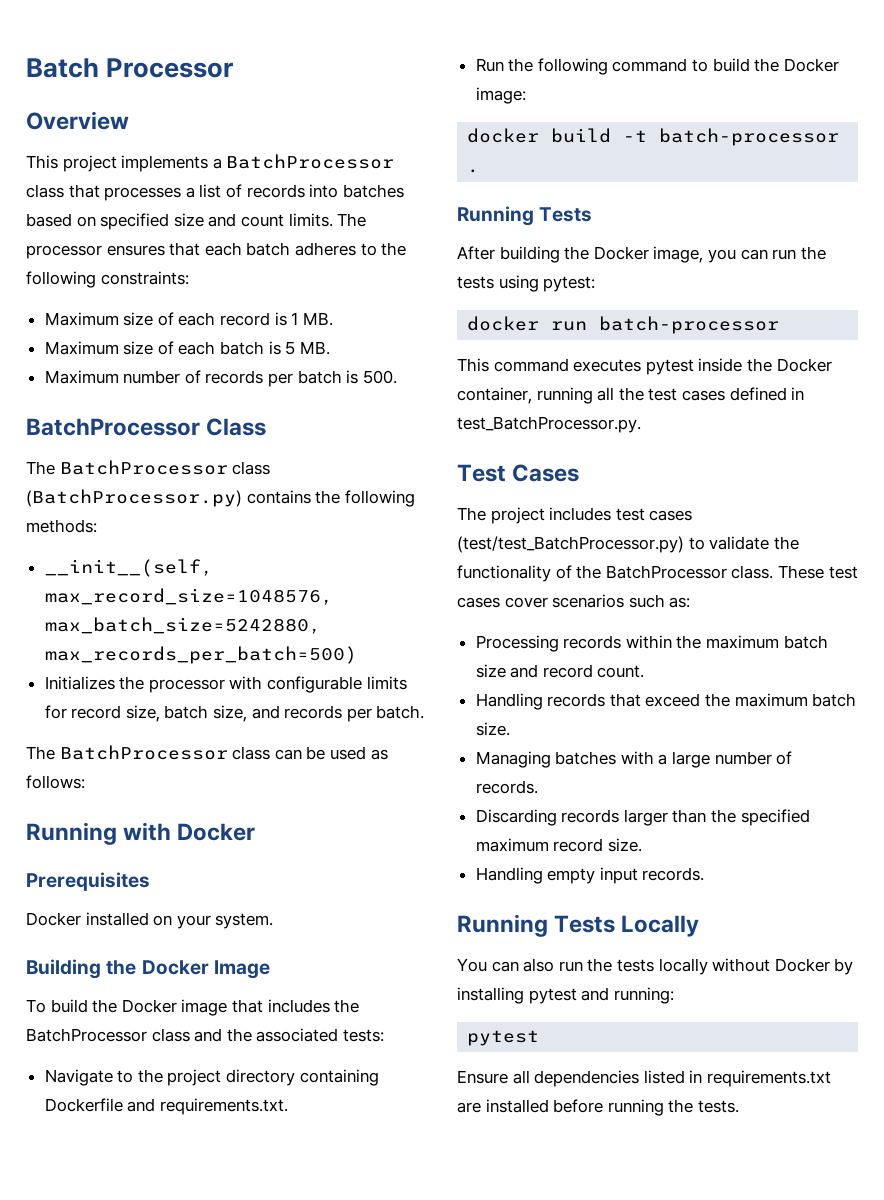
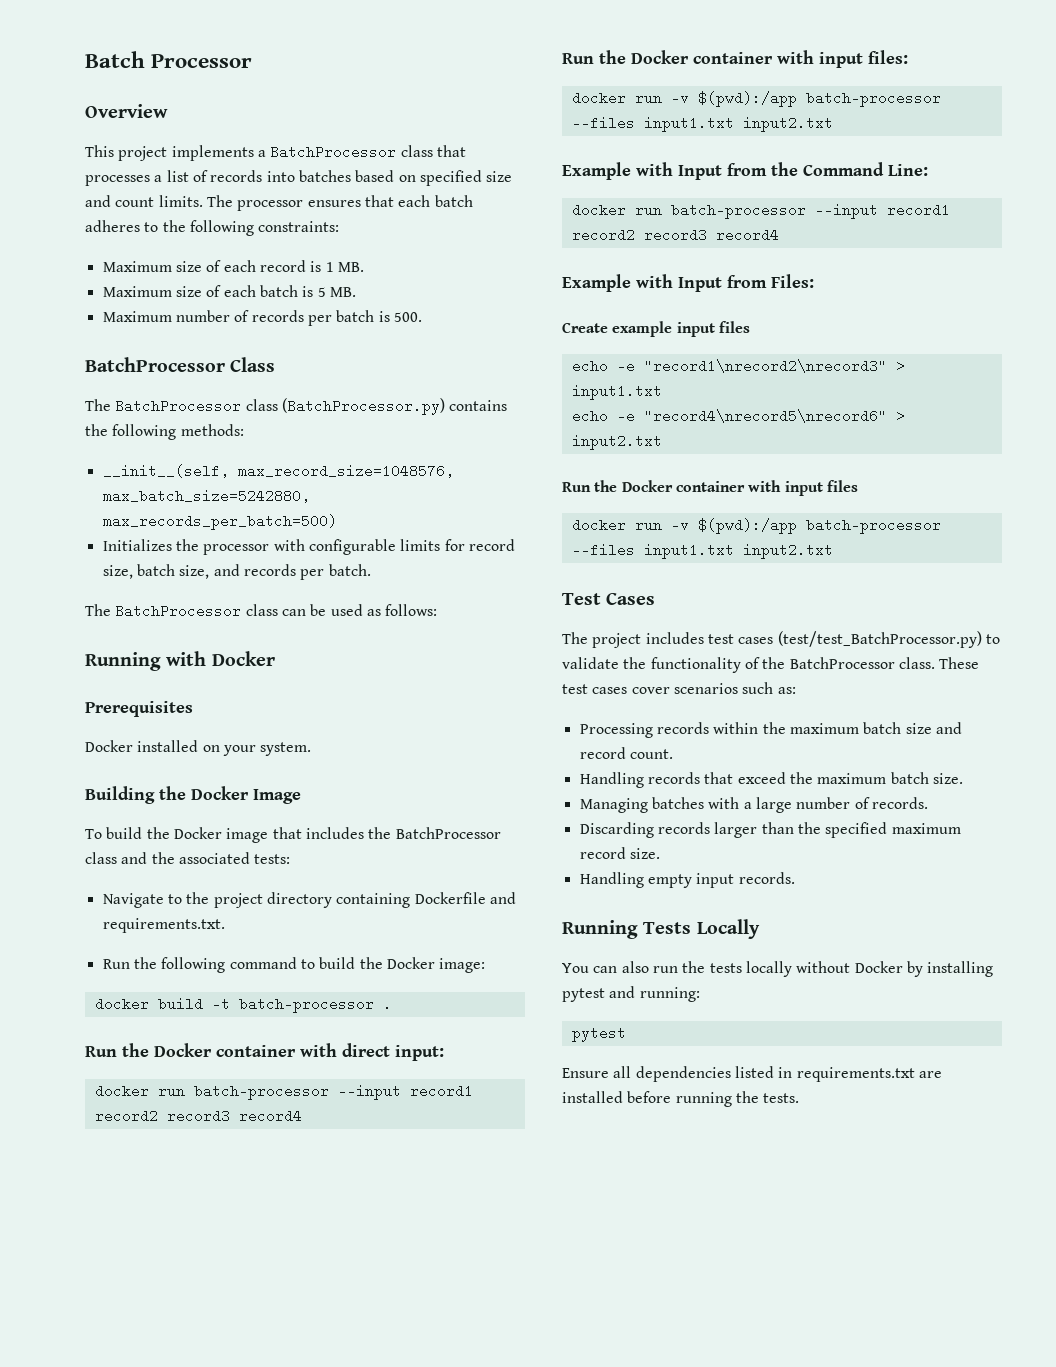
  docker build -t batch-processor .
- Running Tests
- After building the Docker image, you can run the tests using pytest:
- docker run batch-processor
- This command executes pytest inside the Docker container, running all the test cases defined in test_BatchProcessor.py.
+ Run the Docker container with direct input:
+ docker run batch-processor --input record1 record2 record3 record4
+ Run the Docker container with input files:
+ docker run -v $(pwd):/app batch-processor --files input1.txt input2.txt
+ Example with Input from the Command Line:
+ docker run batch-processor --input record1 record2 record3 record4
+ Example with Input from Files:
+ Create example input files
+ echo -e "record1\nrecord2\nrecord3" > input1.txt
+ echo -e "record4\nrecord5\nrecord6" > input2.txt
+ Run the Docker container with input files
+ docker run -v $(pwd):/app batch-processor --files input1.txt input2.txt

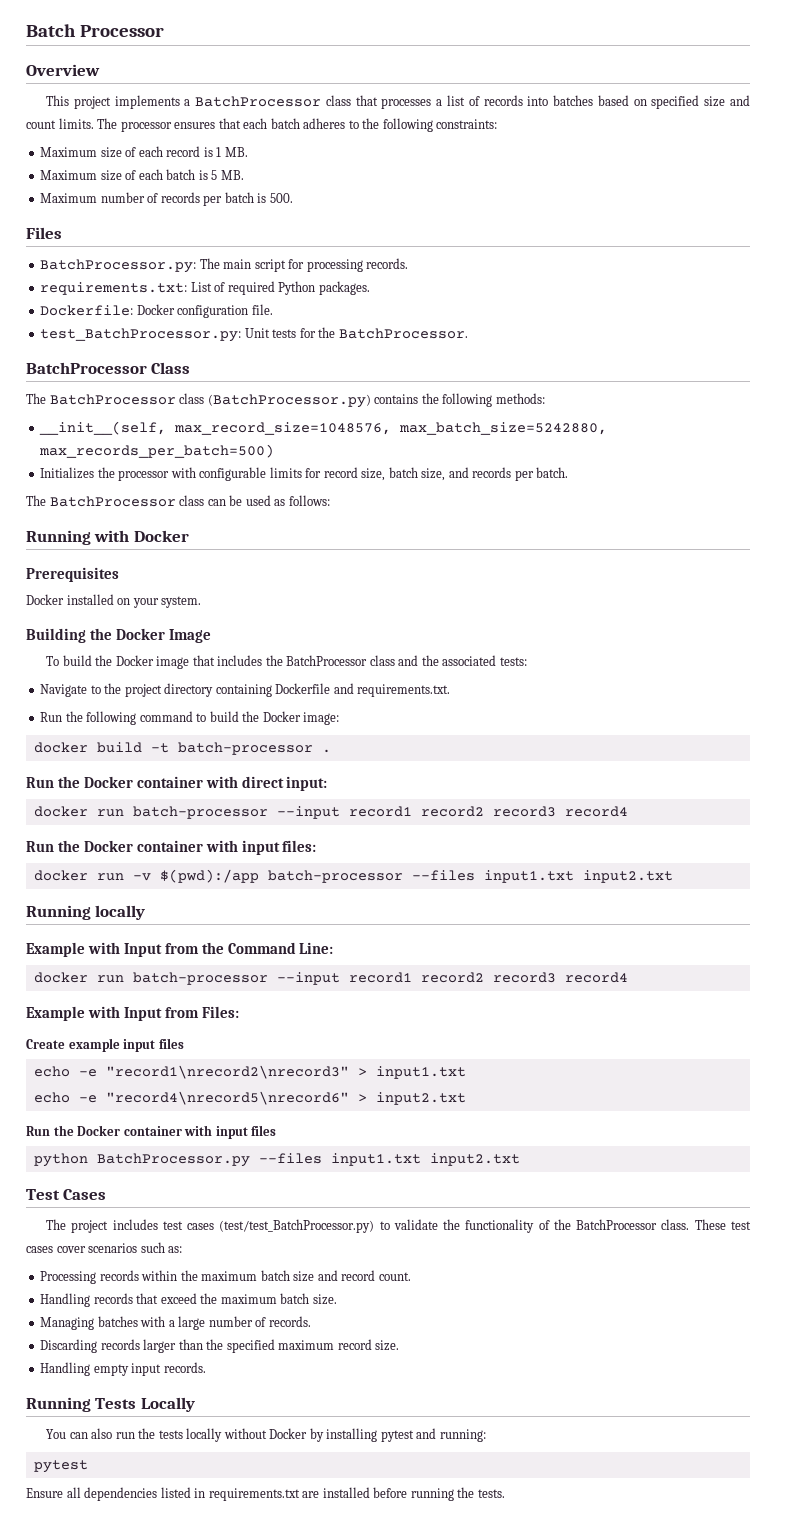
+ Files
+ BatchProcessor.py: The main script for processing records.
+ requirements.txt: List of required Python packages.
+ Dockerfile: Docker configuration file.
+ test_BatchProcessor.py: Unit tests for the BatchProcessor.
+ Running locally
  Run the Docker container with input files
- docker run -v $(pwd):/app batch-processor --files input1.txt input2.txt
+ python BatchProcessor.py --files input1.txt input2.txt

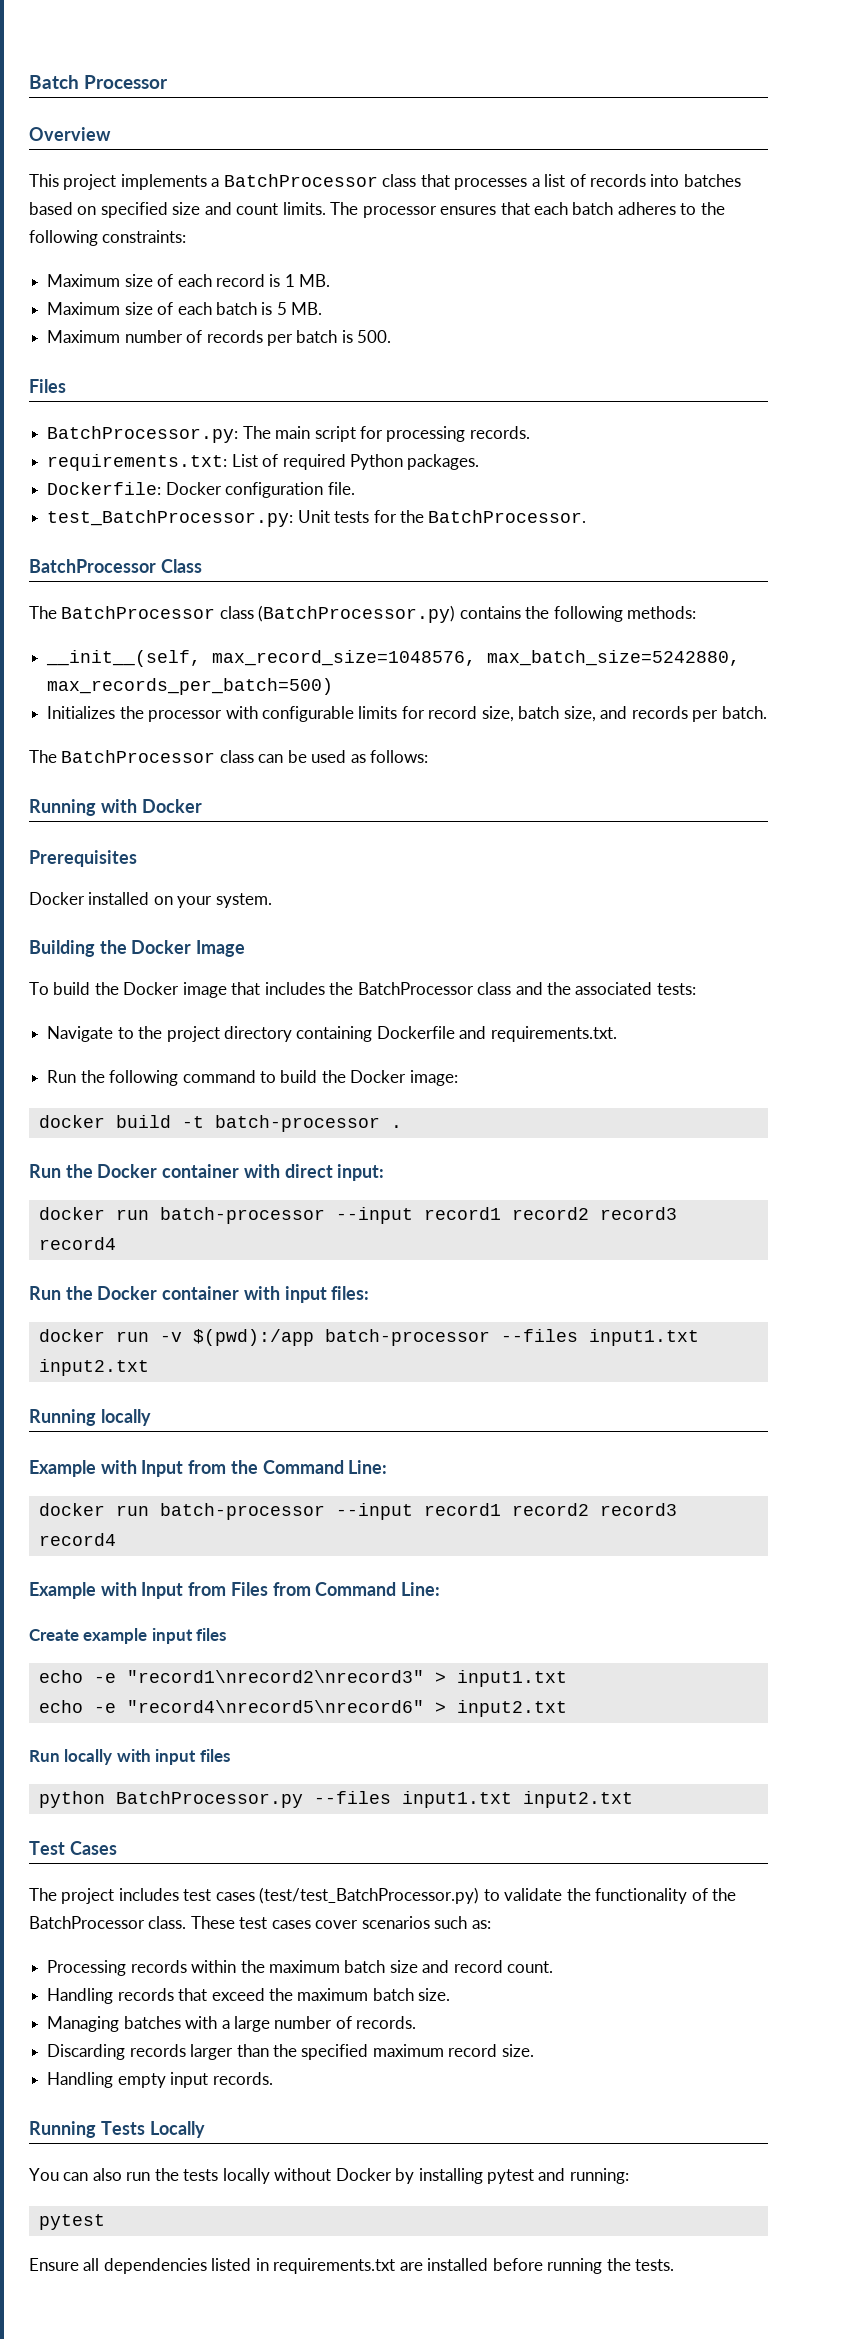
- Example with Input from Files:
+ Example with Input from Files from Command Line:
- Run the Docker container with input files
+ Run locally with input files

